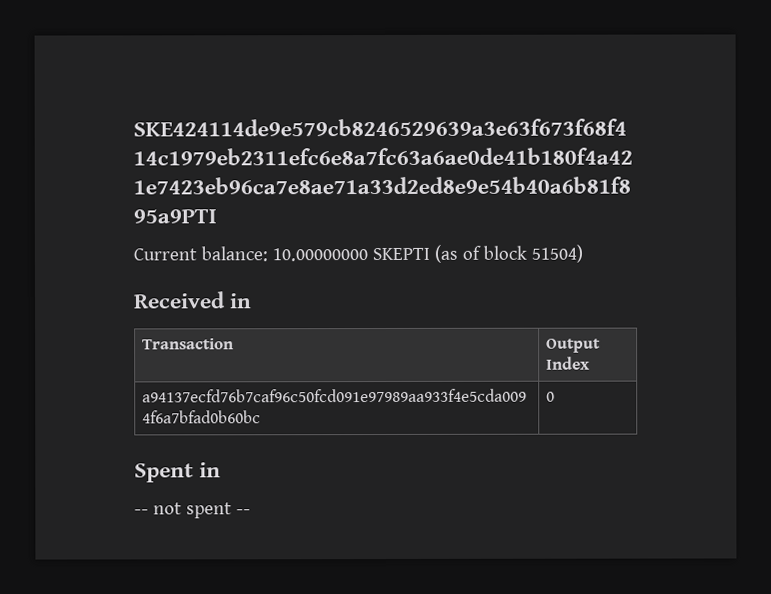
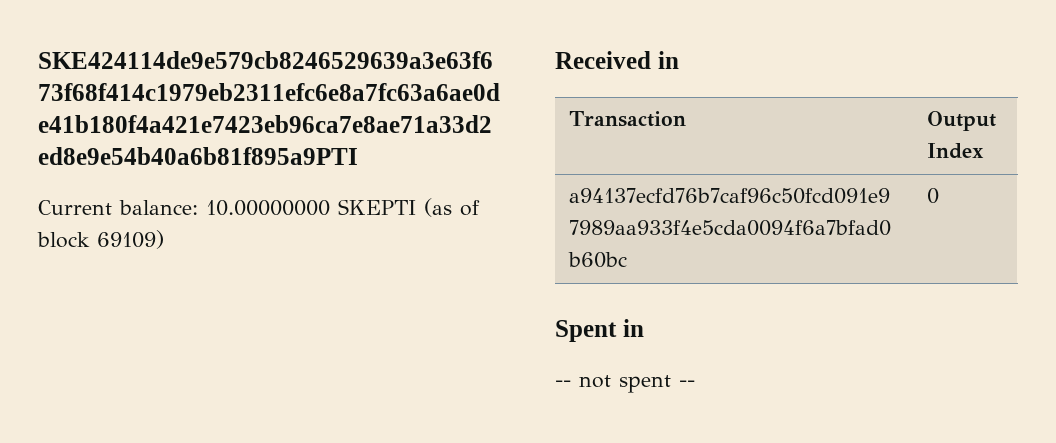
- Current balance: 10.00000000 SKEPTI (as of block 51504)
+ Current balance: 10.00000000 SKEPTI (as of block 69109)

